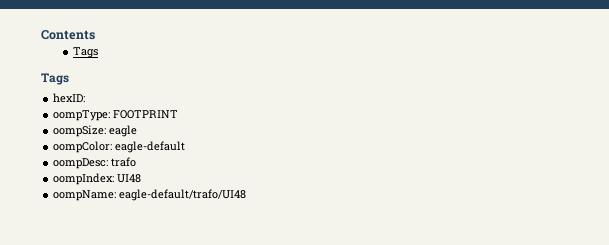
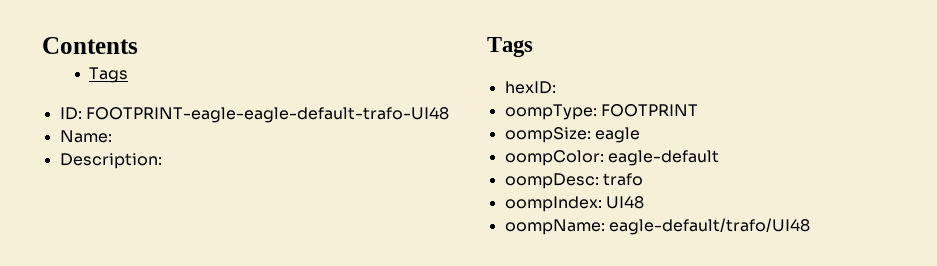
+ ID: FOOTPRINT-eagle-eagle-default-trafo-UI48
+ Name:
+ Description:

